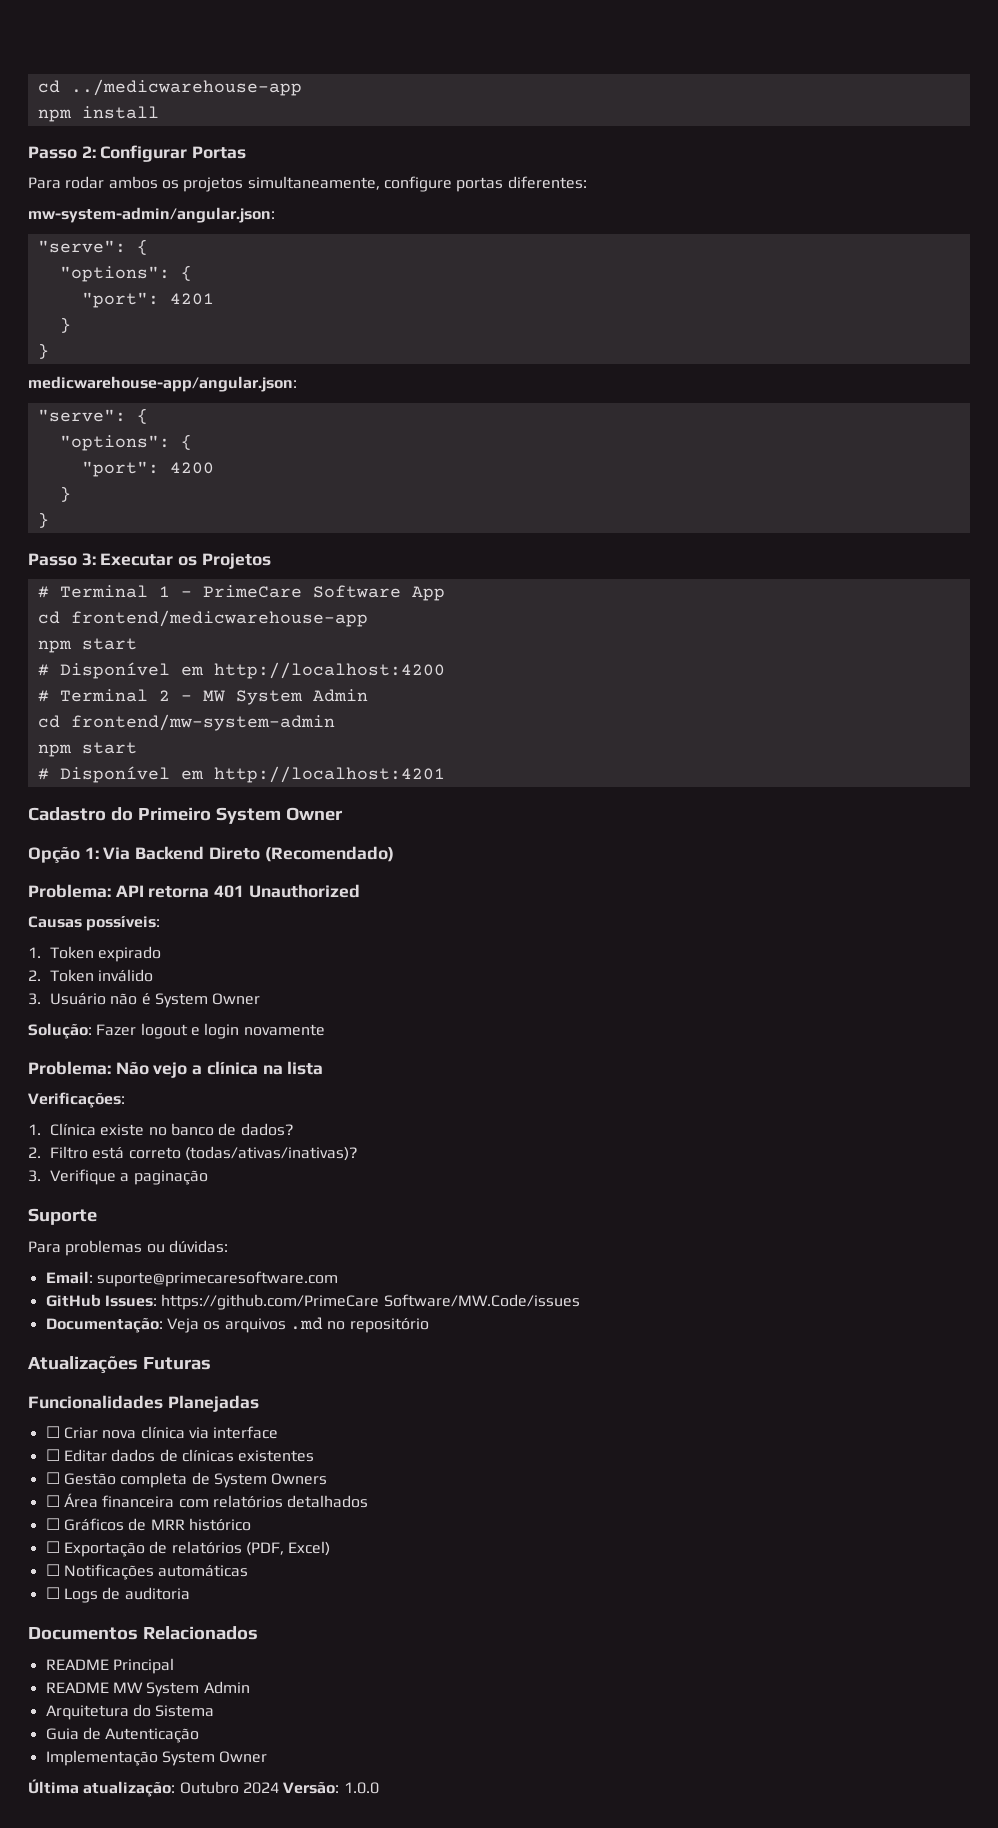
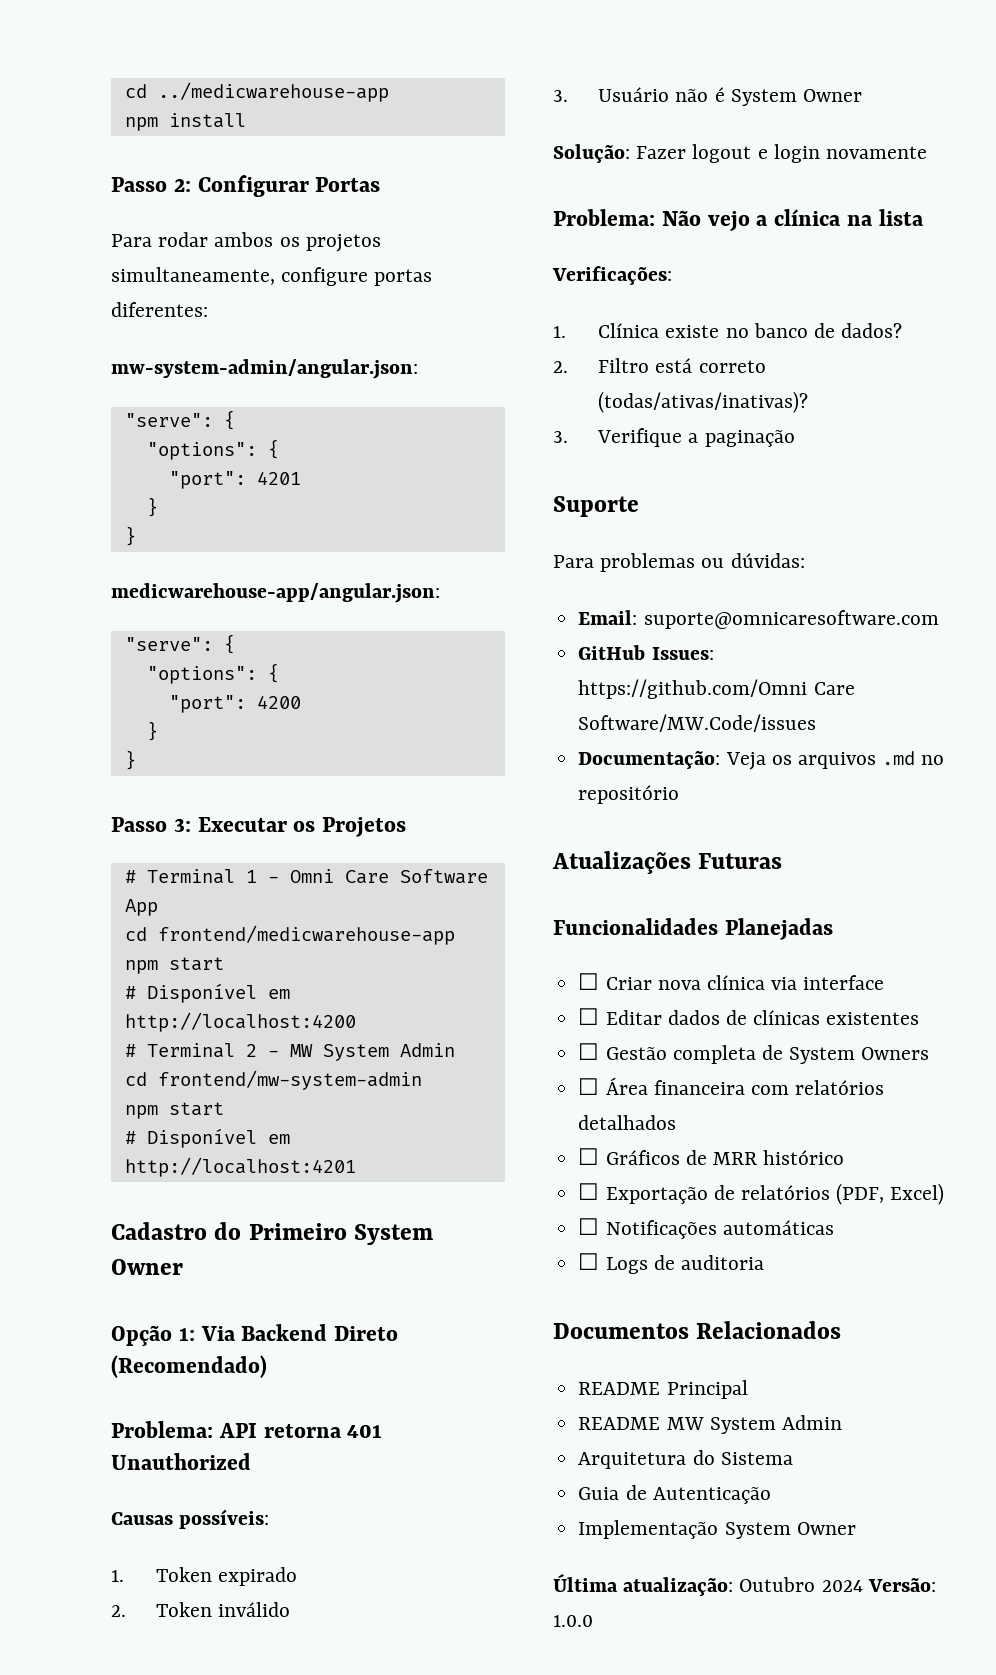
- # Terminal 1 - PrimeCare Software App
+ # Terminal 1 - Omni Care Software App
- Email: suporte@primecaresoftware.com
+ Email: suporte@omnicaresoftware.com
- GitHub Issues: https://github.com/PrimeCare Software/MW.Code/issues
+ GitHub Issues: https://github.com/Omni Care Software/MW.Code/issues

